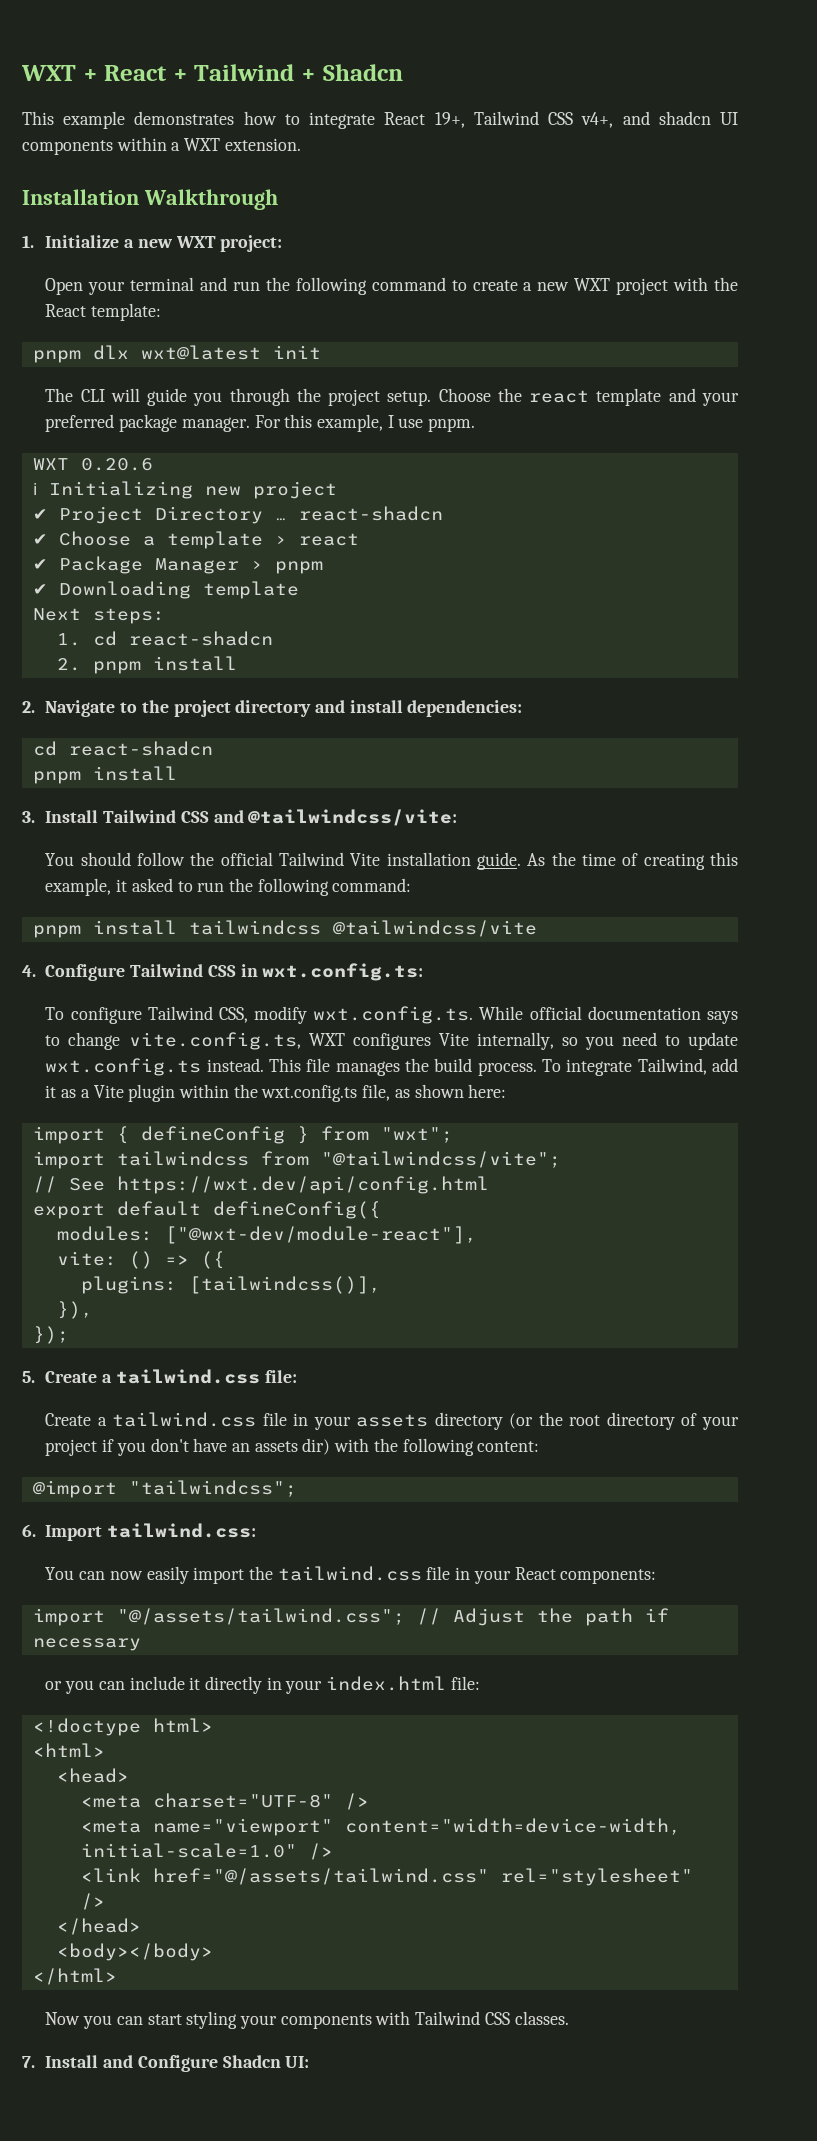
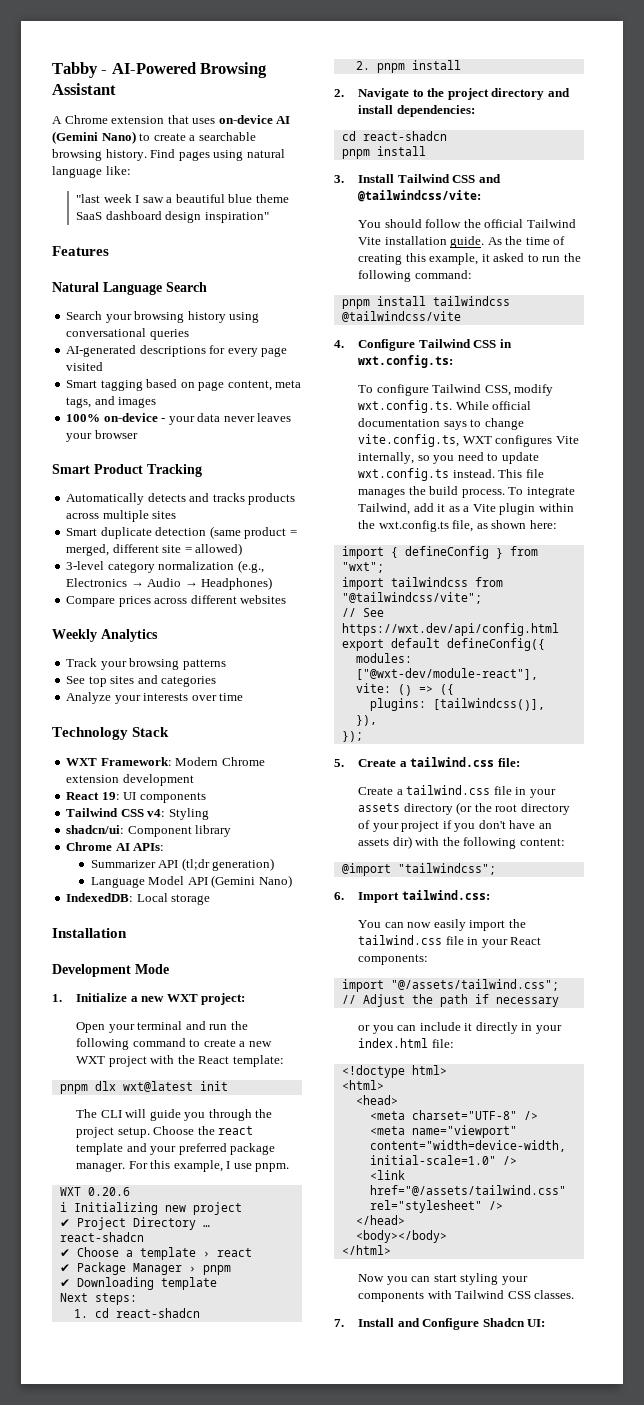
- WXT + React + Tailwind + Shadcn
- This example demonstrates how to integrate React 19+, Tailwind CSS v4+, and shadcn UI components within a WXT extension.
+ Tabby - AI-Powered Browsing Assistant
+ A Chrome extension that uses on-device AI (Gemini Nano) to create a searchable browsing history. Find pages using natural language like:
+ "last week I saw a beautiful blue theme SaaS dashboard design inspiration"
+ Features
+ Natural Language Search
+ Search your browsing history using conversational queries
+ AI-generated descriptions for every page visited
+ Smart tagging based on page content, meta tags, and images
+ 100% on-device - your data never leaves your browser
+ Smart Product Tracking
+ Automatically detects and tracks products across multiple sites
+ Smart duplicate detection (same product = merged, different site = allowed)
+ 3-level category normalization (e.g., Electronics → Audio → Headphones)
+ Compare prices across different websites
+ Weekly Analytics
+ Track your browsing patterns
+ See top sites and categories
+ Analyze your interests over time
+ Technology Stack
+ WXT Framework: Modern Chrome extension development
+ React 19: UI components
+ Tailwind CSS v4: Styling
+ shadcn/ui: Component library
+ Chrome AI APIs:
+ Summarizer API (tl;dr generation)
+ Language Model API (Gemini Nano)
+ IndexedDB: Local storage
- Installation Walkthrough
+ Installation
+ Development Mode

